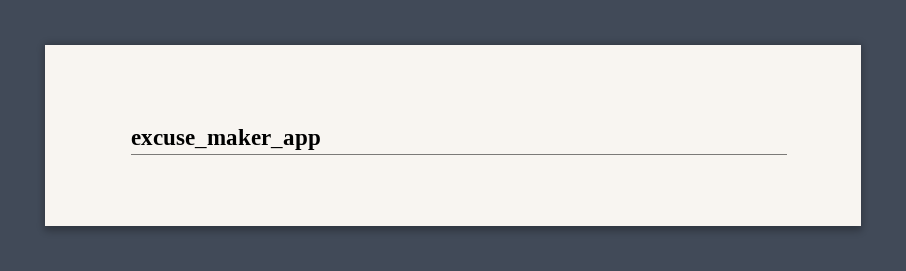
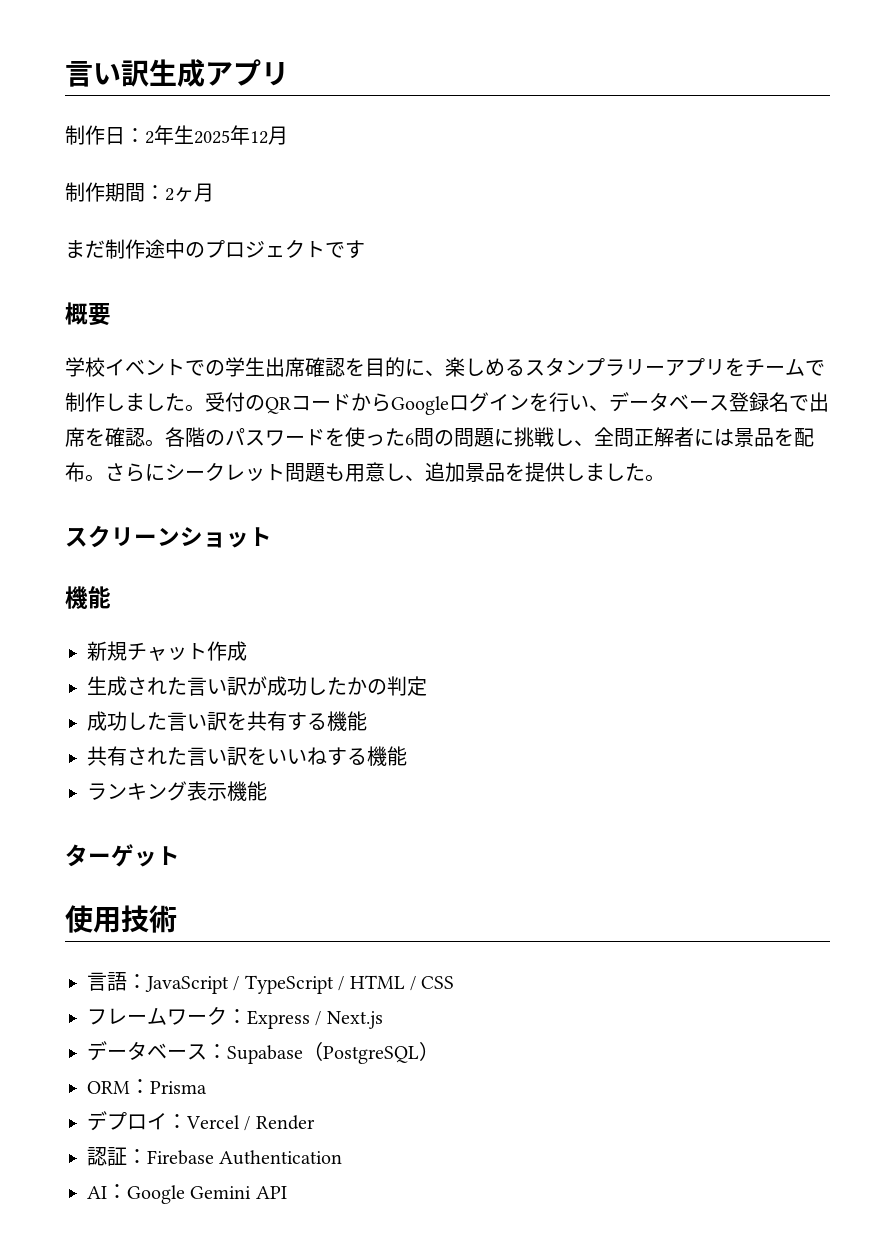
- excuse_maker_app
+ 言い訳生成アプリ
+ 制作日：2年生2025年12月
+ 制作期間：2ヶ月
+ まだ制作途中のプロジェクトです
+ 概要
+ 学校イベントでの学生出席確認を目的に、楽しめるスタンプラリーアプリをチームで制作しました。受付のQRコードからGoogleログインを行い、データベース登録名で出席を確認。各階のパスワードを使った6問の問題に挑戦し、全問正解者には景品を配布。さらにシークレット問題も用意し、追加景品を提供しました。
+ スクリーンショット
+ 機能
+ 新規チャット作成
+ 生成された言い訳が成功したかの判定
+ 成功した言い訳を共有する機能
+ 共有された言い訳をいいねする機能
+ ランキング表示機能
+ ターゲット
+ 使用技術
+ 言語：JavaScript / TypeScript / HTML / CSS
+ フレームワーク：Express / Next.js
+ データベース：Supabase（PostgreSQL）
+ ORM：Prisma
+ デプロイ：Vercel / Render
+ 認証：Firebase Authentication
+ AI：Google Gemini API

